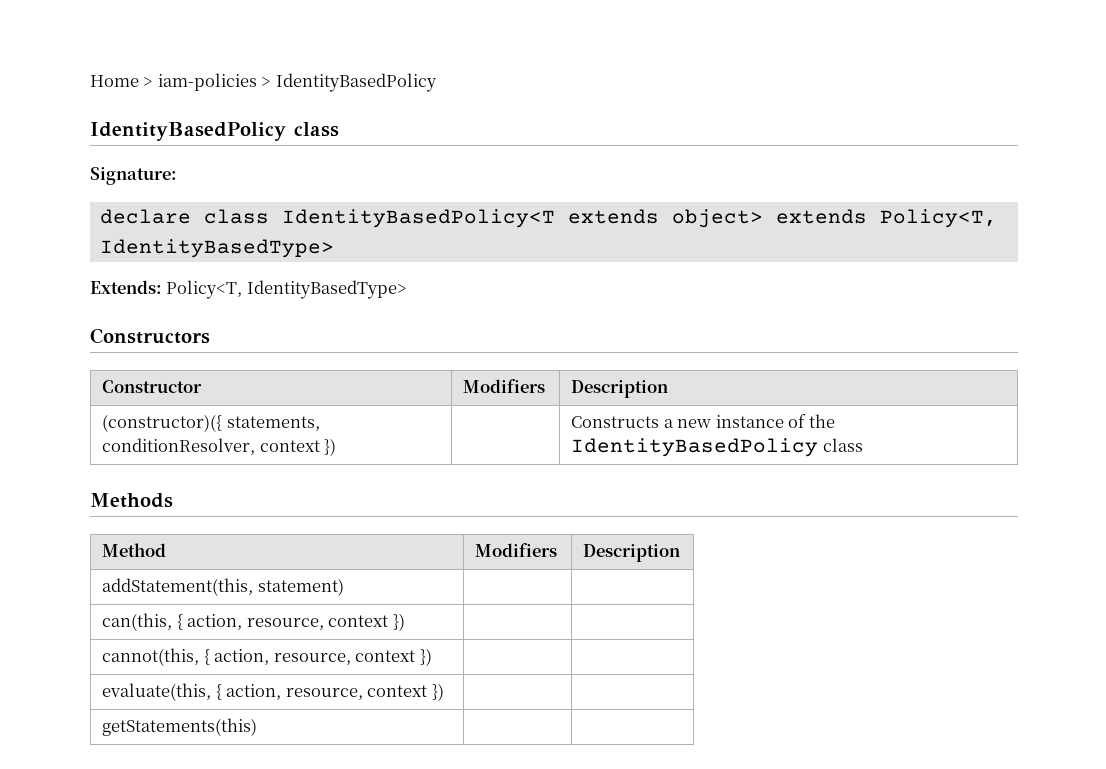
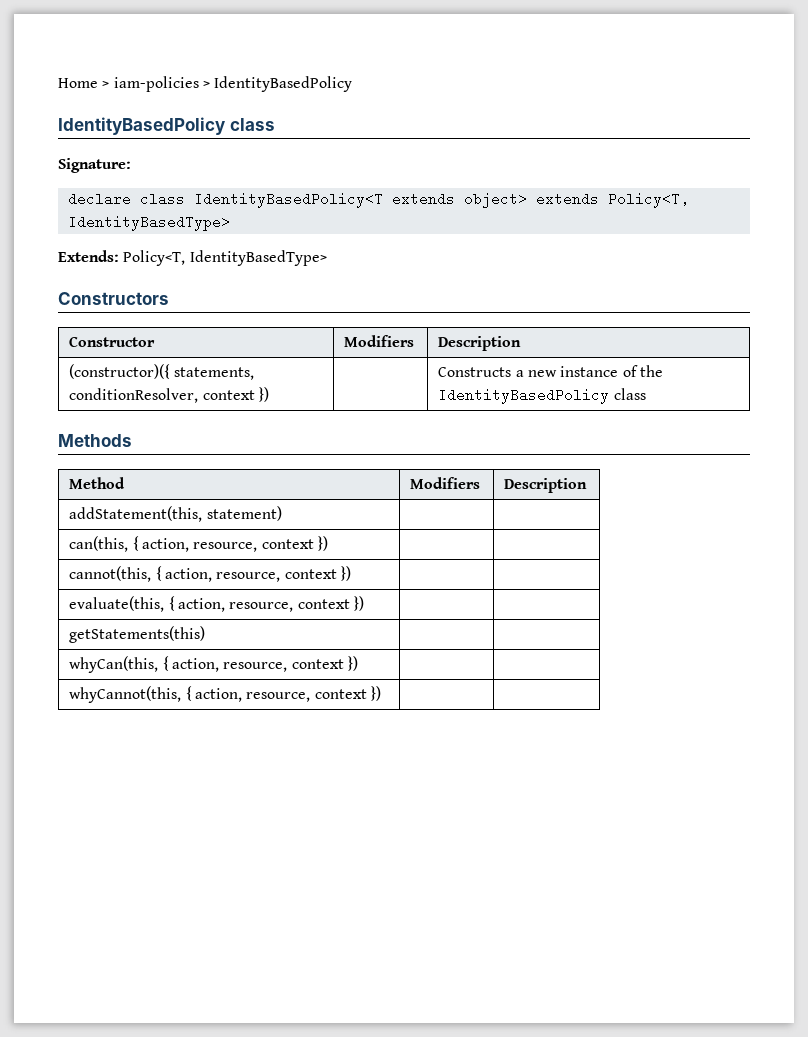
+ whyCan(this, { action, resource, context }) | |
+ whyCannot(this, { action, resource, context }) | |

